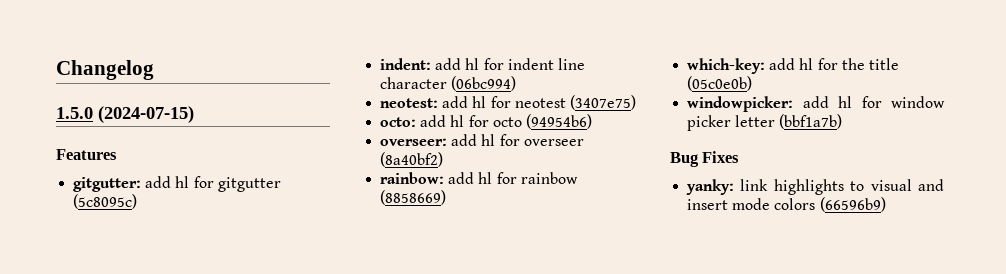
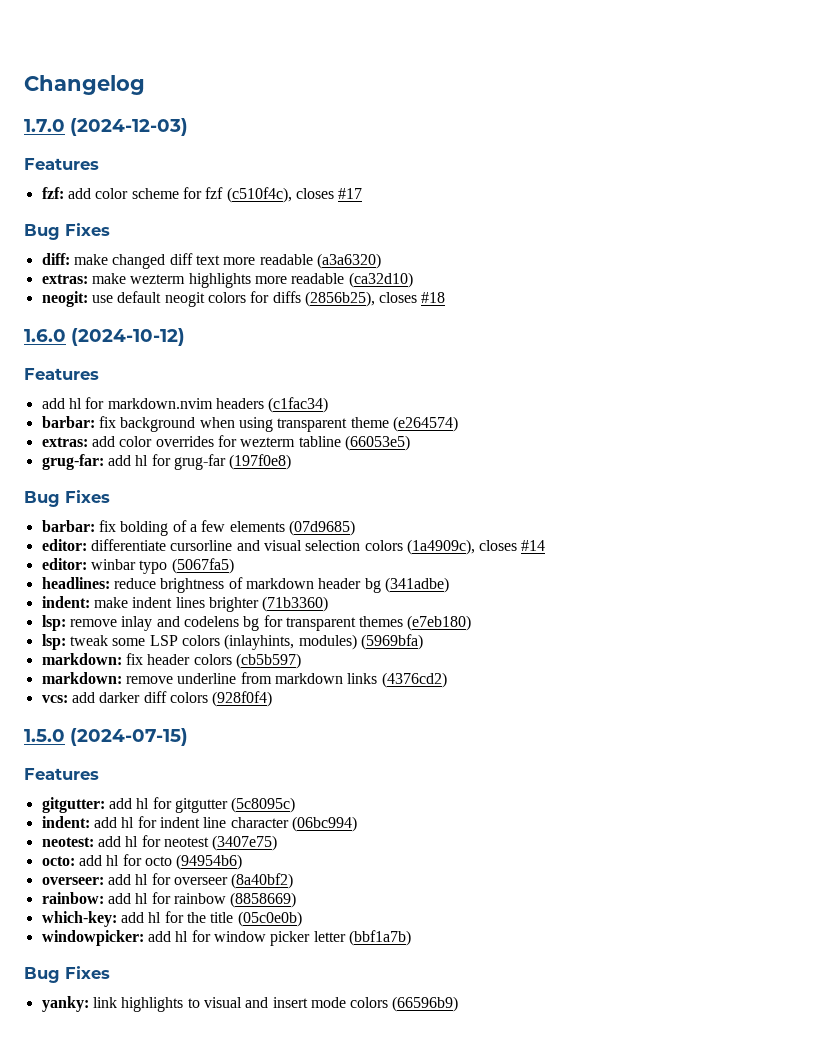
+ 1.7.0 (2024-12-03)
+ Features
+ fzf: add color scheme for fzf (c510f4c), closes #17
+ Bug Fixes
+ diff: make changed diff text more readable (a3a6320)
+ extras: make wezterm highlights more readable (ca32d10)
+ neogit: use default neogit colors for diffs (2856b25), closes #18
+ 1.6.0 (2024-10-12)
+ Features
+ add hl for markdown.nvim headers (c1fac34)
+ barbar: fix background when using transparent theme (e264574)
+ extras: add color overrides for wezterm tabline (66053e5)
+ grug-far: add hl for grug-far (197f0e8)
+ Bug Fixes
+ barbar: fix bolding of a few elements (07d9685)
+ editor: differentiate cursorline and visual selection colors (1a4909c), closes #14
+ editor: winbar typo (5067fa5)
+ headlines: reduce brightness of markdown header bg (341adbe)
+ indent: make indent lines brighter (71b3360)
+ lsp: remove inlay and codelens bg for transparent themes (e7eb180)
+ lsp: tweak some LSP colors (inlayhints, modules) (5969bfa)
+ markdown: fix header colors (cb5b597)
+ markdown: remove underline from markdown links (4376cd2)
+ vcs: add darker diff colors (928f0f4)

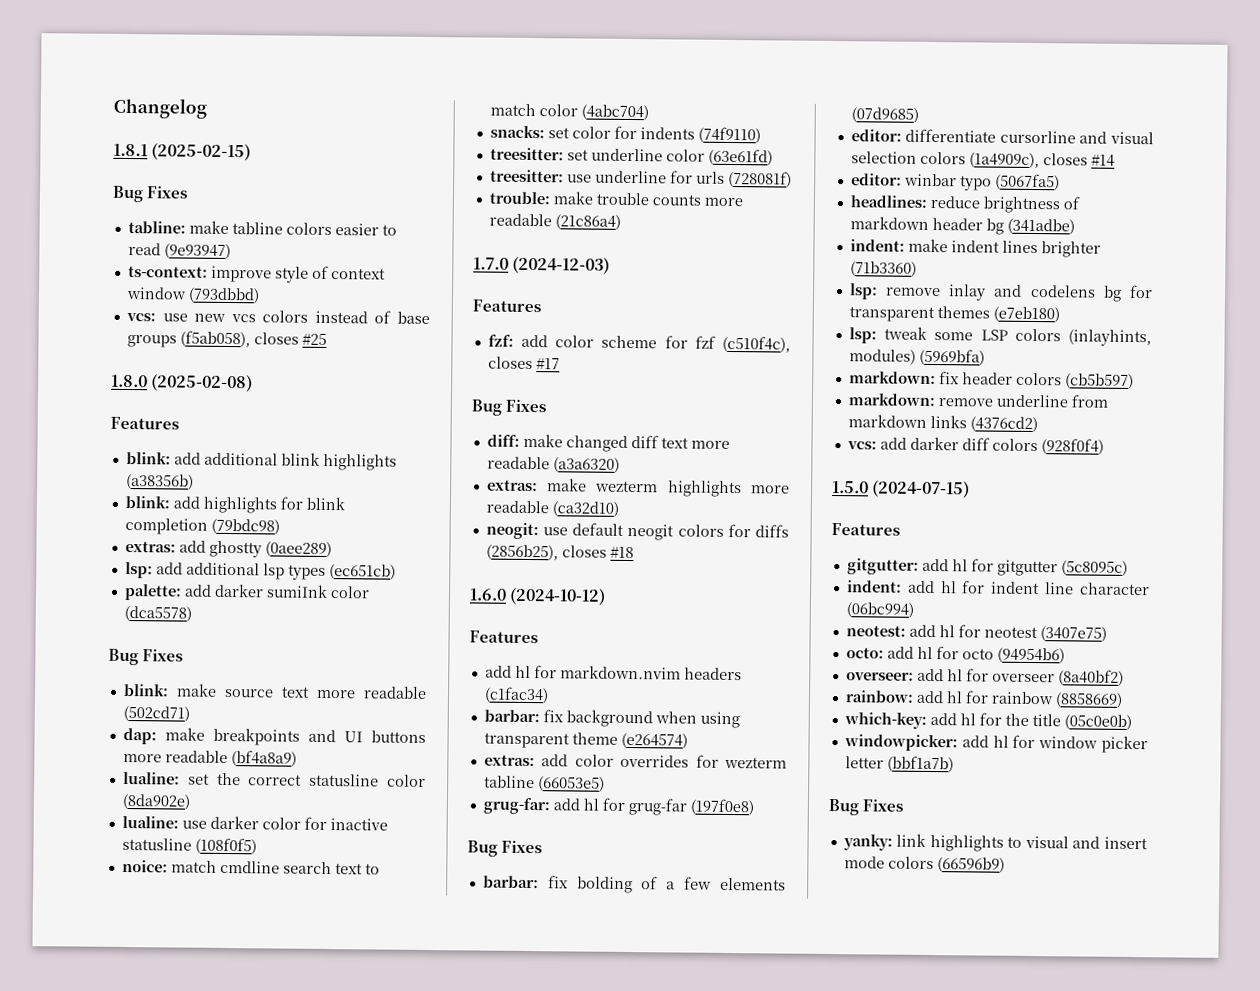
+ 1.8.1 (2025-02-15)
+ Bug Fixes
+ tabline: make tabline colors easier to read (9e93947)
+ ts-context: improve style of context window (793dbbd)
+ vcs: use new vcs colors instead of base groups (f5ab058), closes #25
+ 1.8.0 (2025-02-08)
+ Features
+ blink: add additional blink highlights (a38356b)
+ blink: add highlights for blink completion (79bdc98)
+ extras: add ghostty (0aee289)
+ lsp: add additional lsp types (ec651cb)
+ palette: add darker sumiInk color (dca5578)
+ Bug Fixes
+ blink: make source text more readable (502cd71)
+ dap: make breakpoints and UI buttons more readable (bf4a8a9)
+ lualine: set the correct statusline color (8da902e)
+ lualine: use darker color for inactive statusline (108f0f5)
+ noice: match cmdline search text to match color (4abc704)
+ snacks: set color for indents (74f9110)
+ treesitter: set underline color (63e61fd)
+ treesitter: use underline for urls (728081f)
+ trouble: make trouble counts more readable (21c86a4)

